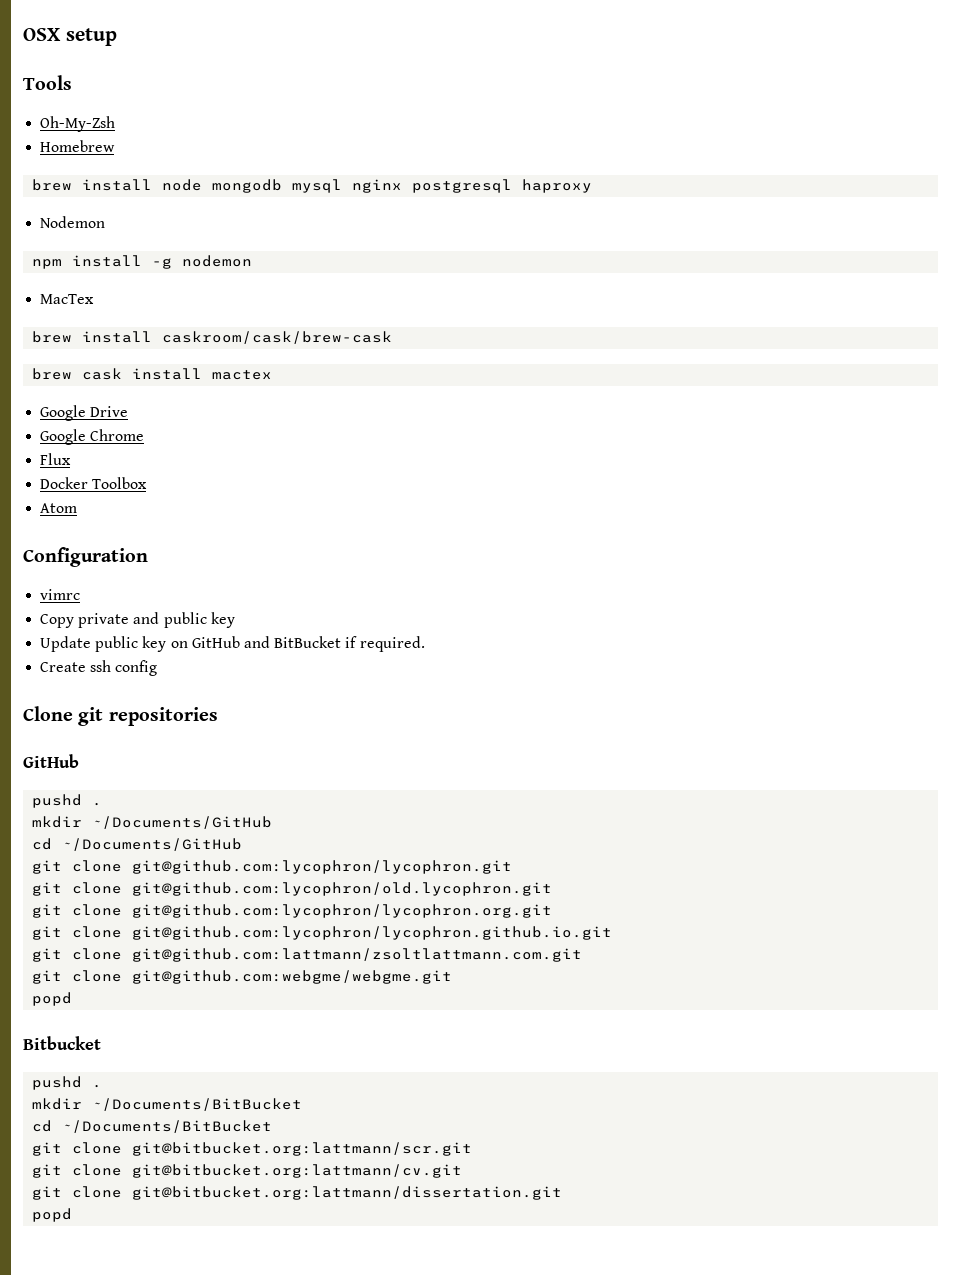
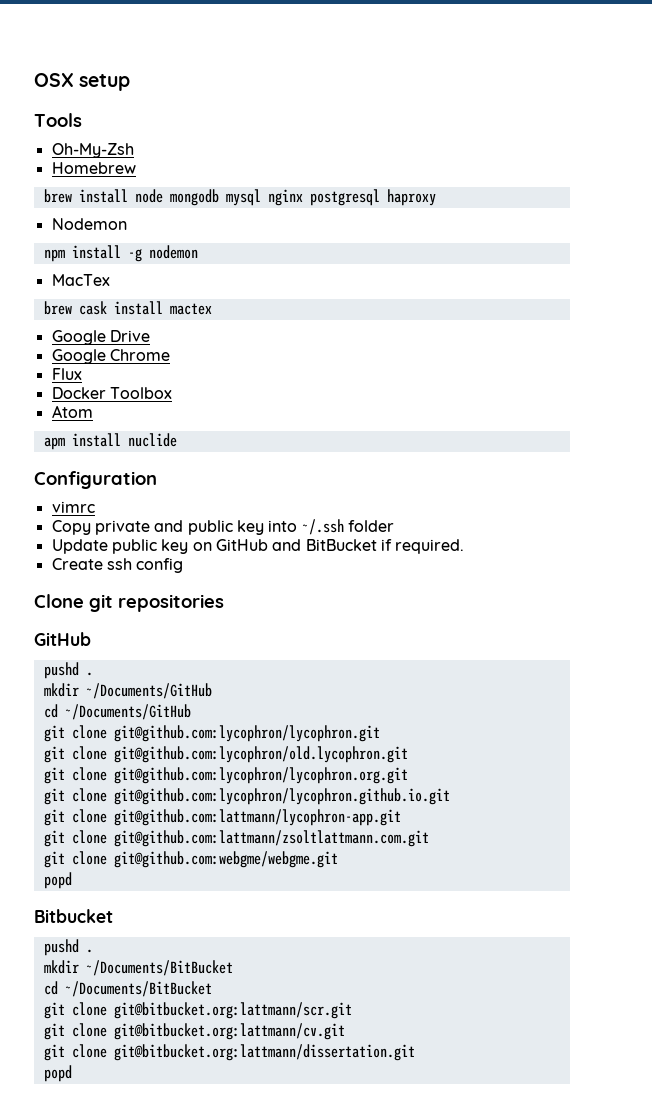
- brew install caskroom/cask/brew-cask
+ apm install nuclide
- Copy private and public key
+ Copy private and public key into ~/.ssh folder
+ git clone git@github.com:lattmann/lycophron-app.git

